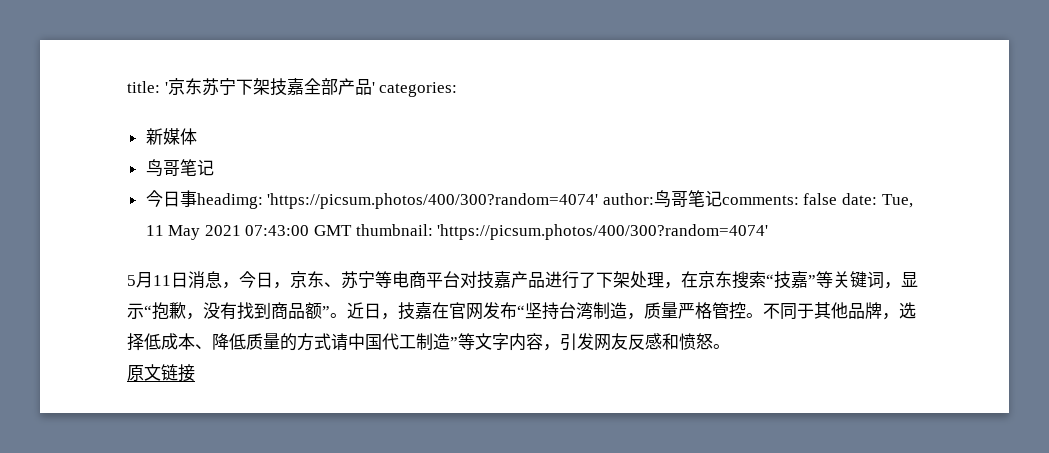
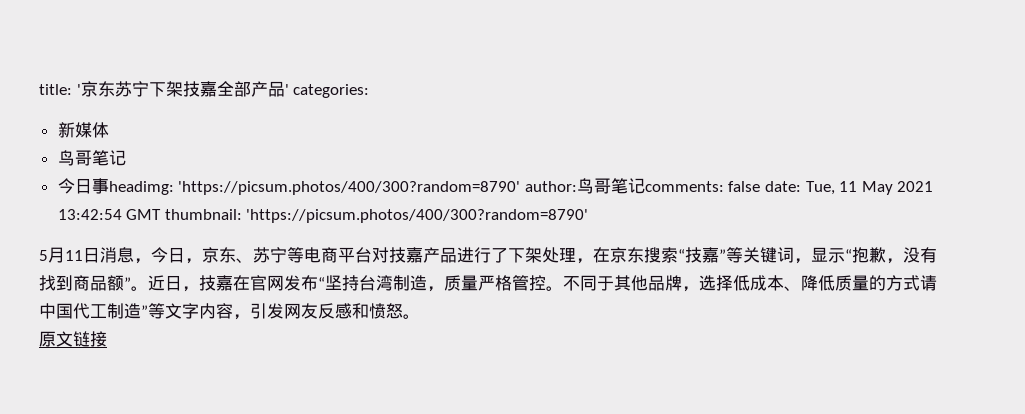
- 今日事headimg: 'https://picsum.photos/400/300?random=4074' author:鸟哥笔记comments: false date: Tue, 11 May 2021 07:43:00 GMT thumbnail: 'https://picsum.photos/400/300?random=4074'
+ 今日事headimg: 'https://picsum.photos/400/300?random=8790' author:鸟哥笔记comments: false date: Tue, 11 May 2021 13:42:54 GMT thumbnail: 'https://picsum.photos/400/300?random=8790'

